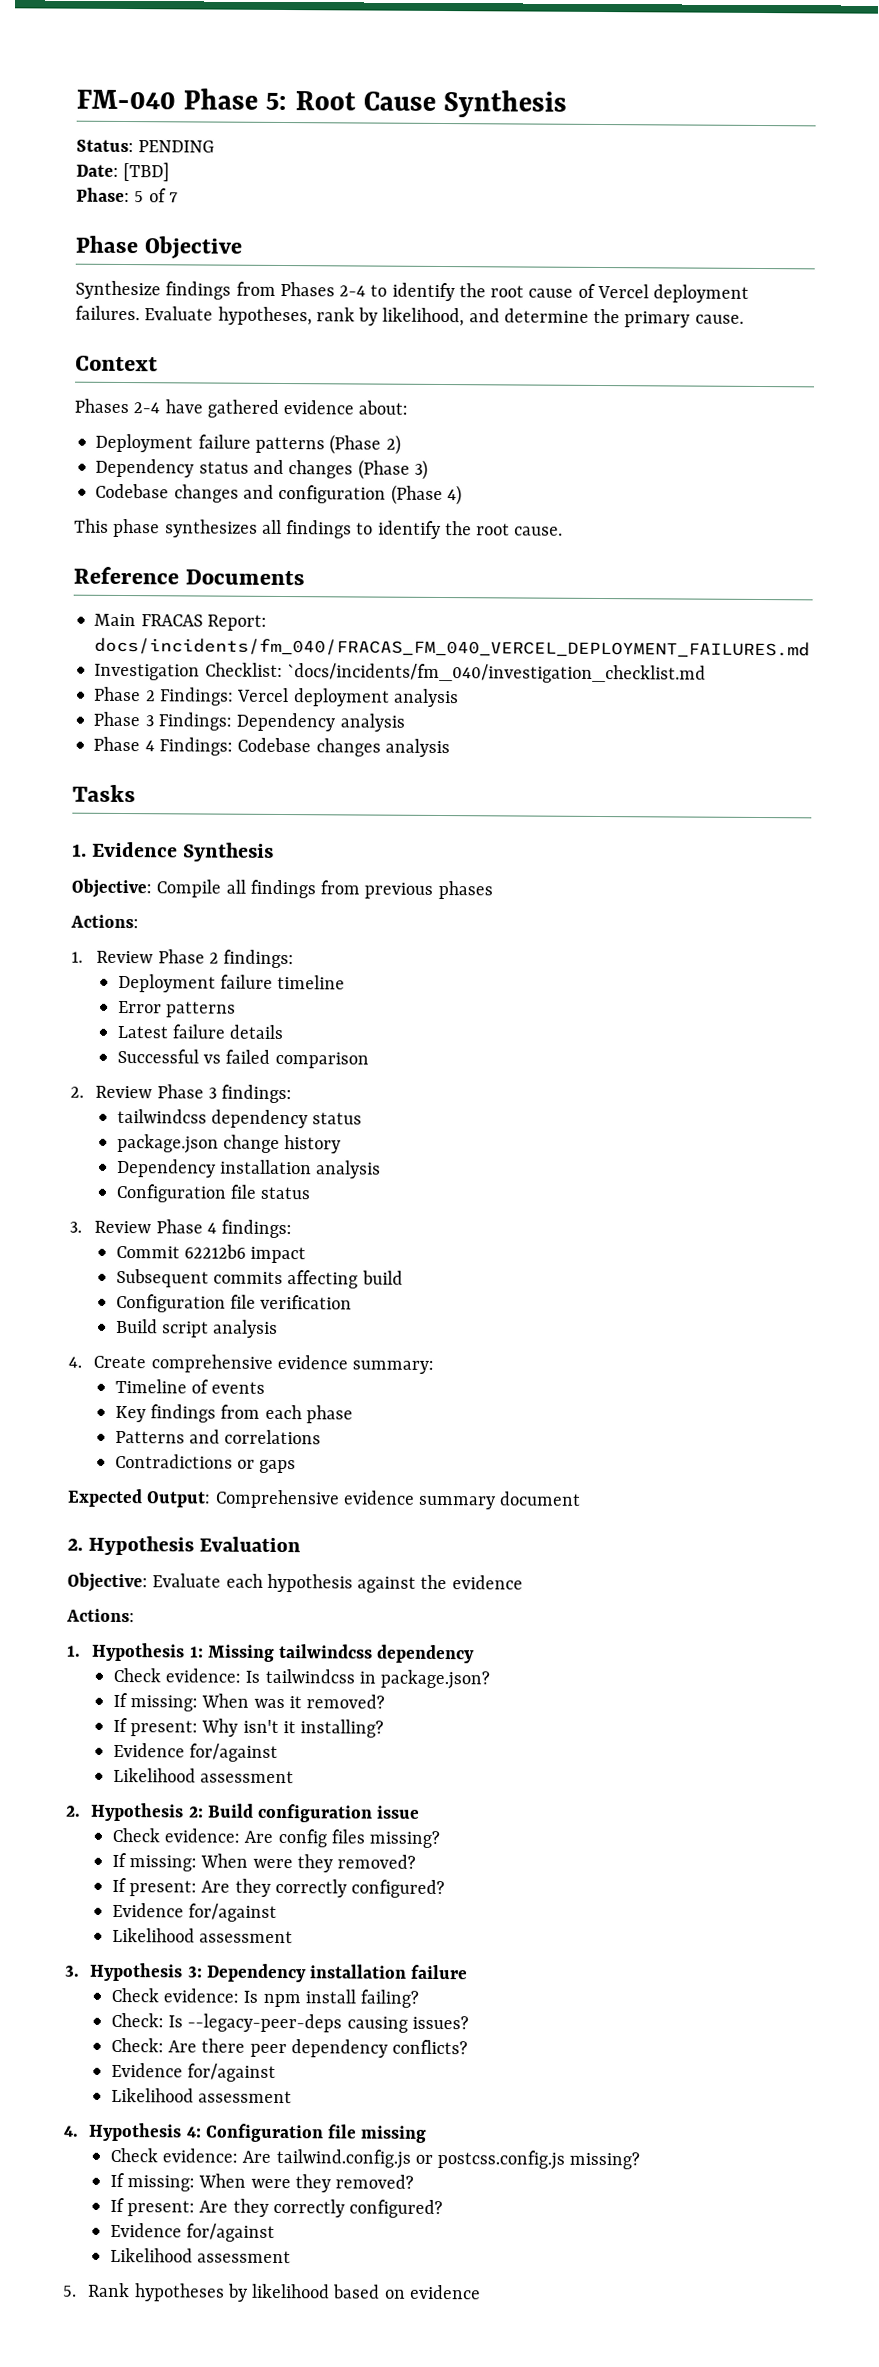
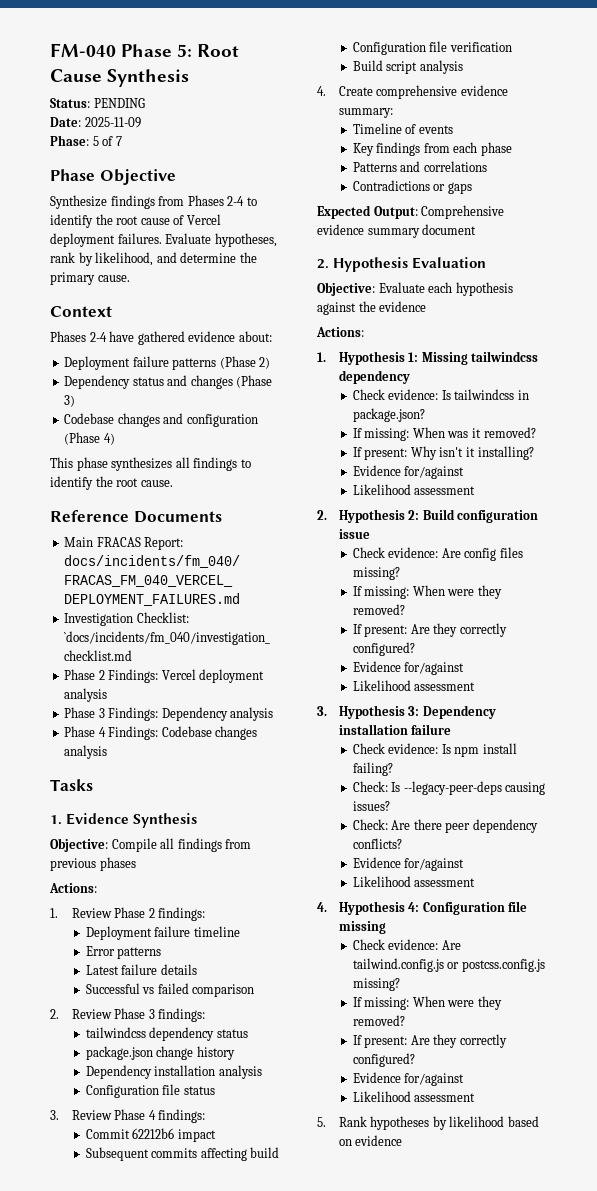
- Date: [TBD]
+ Date: 2025-11-09

